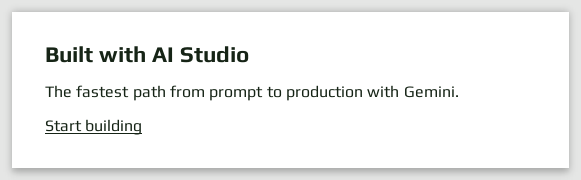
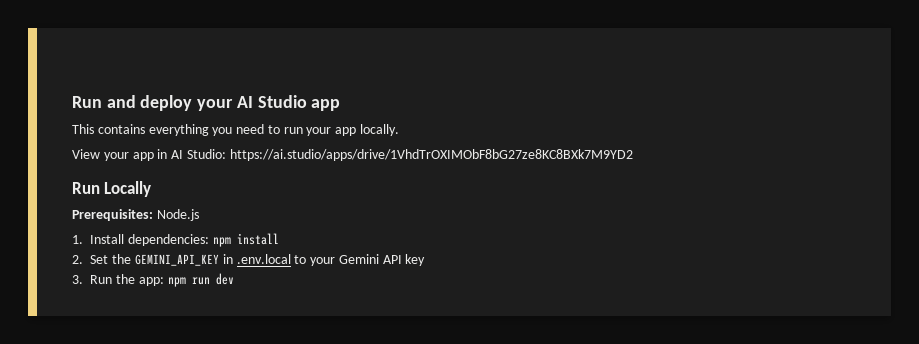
- Built with AI Studio
- The fastest path from prompt to production with Gemini.
- Start building
+ Run and deploy your AI Studio app
+ This contains everything you need to run your app locally.
+ View your app in AI Studio: https://ai.studio/apps/drive/1VhdTrOXIMObF8bG27ze8KC8BXk7M9YD2
+ Run Locally
+ Prerequisites: Node.js
+ 1. Install dependencies: npm install
+ 2. Set the GEMINI_API_KEY in .env.local to your Gemini API key
+ 3. Run the app: npm run dev

